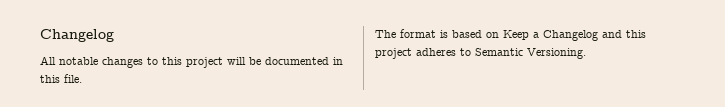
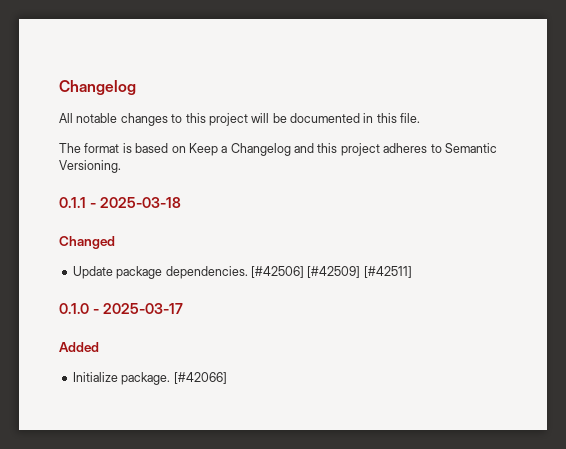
+ 0.1.1 - 2025-03-18
+ Changed
+ Update package dependencies. [#42506] [#42509] [#42511]
+ 0.1.0 - 2025-03-17
+ Added
+ Initialize package. [#42066]

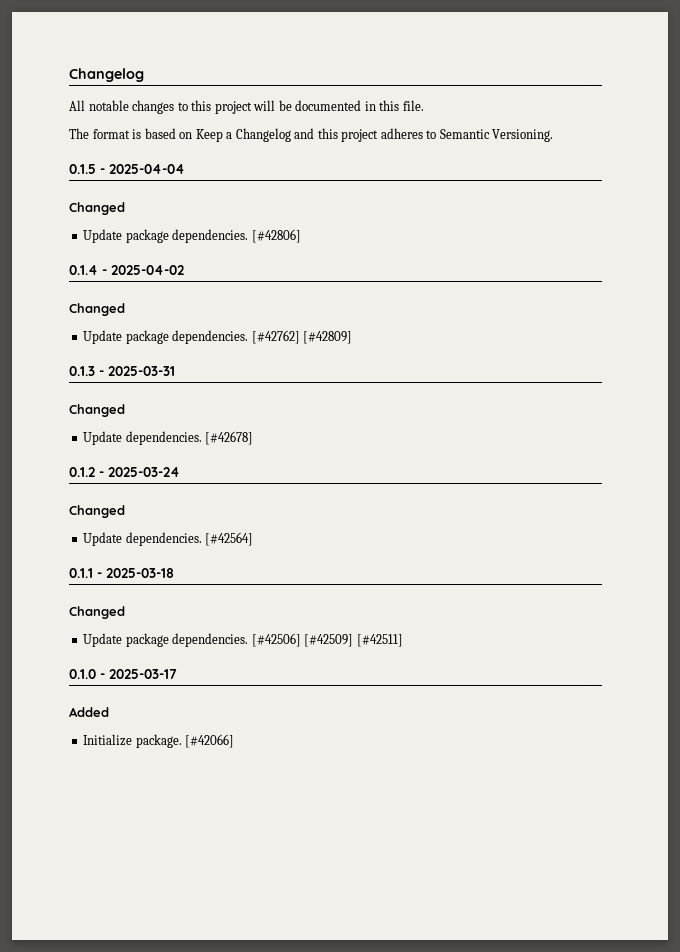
+ 0.1.5 - 2025-04-04
+ Changed
+ Update package dependencies. [#42806]
+ 0.1.4 - 2025-04-02
+ Changed
+ Update package dependencies. [#42762] [#42809]
+ 0.1.3 - 2025-03-31
+ Changed
+ Update dependencies. [#42678]
+ 0.1.2 - 2025-03-24
+ Changed
+ Update dependencies. [#42564]

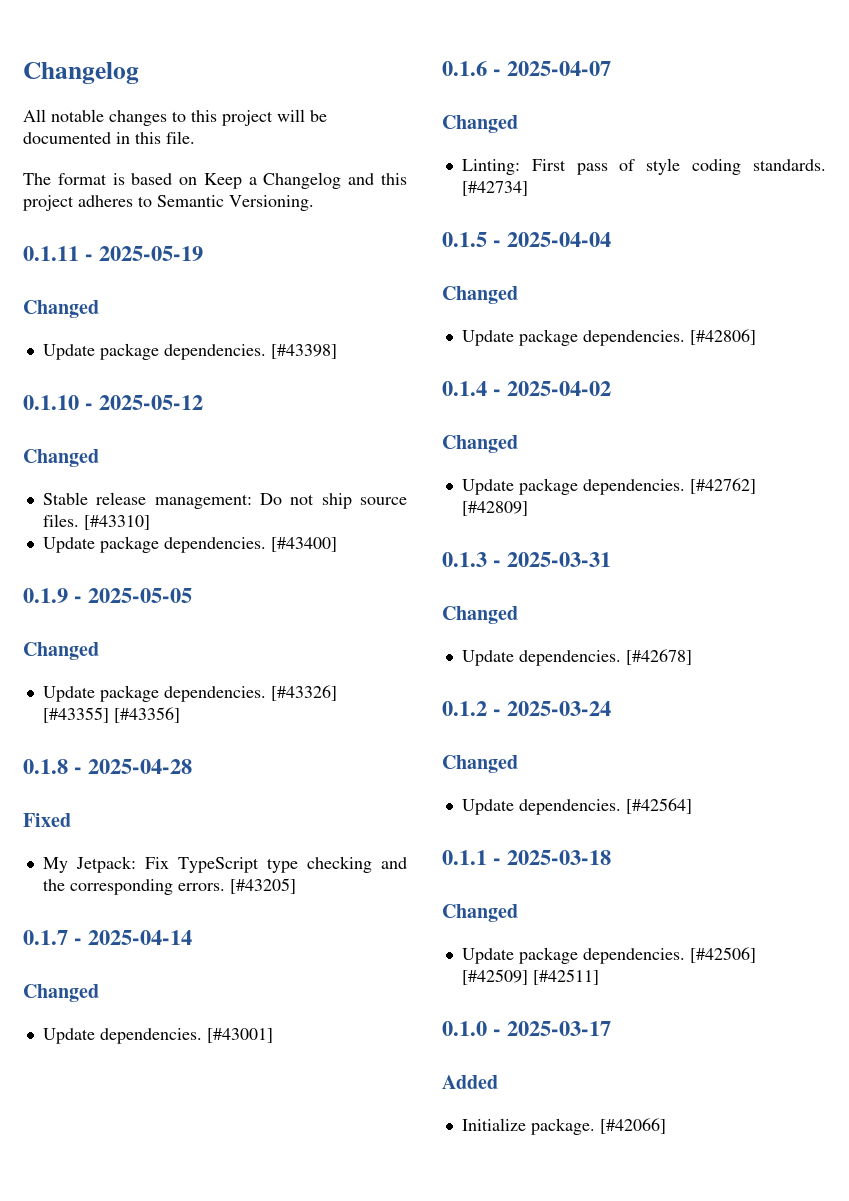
+ 0.1.11 - 2025-05-19
+ Changed
+ Update package dependencies. [#43398]
+ 0.1.10 - 2025-05-12
+ Changed
+ Stable release management: Do not ship source files. [#43310]
+ Update package dependencies. [#43400]
+ 0.1.9 - 2025-05-05
+ Changed
+ Update package dependencies. [#43326] [#43355] [#43356]
+ 0.1.8 - 2025-04-28
+ Fixed
+ My Jetpack: Fix TypeScript type checking and the corresponding errors. [#43205]
+ 0.1.7 - 2025-04-14
+ Changed
+ Update dependencies. [#43001]
+ 0.1.6 - 2025-04-07
+ Changed
+ Linting: First pass of style coding standards. [#42734]

